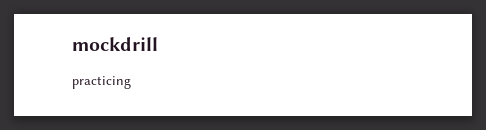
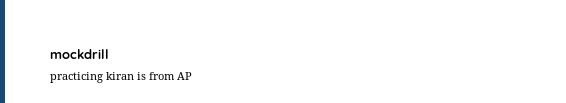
- practicing
+ practicing kiran is from AP

